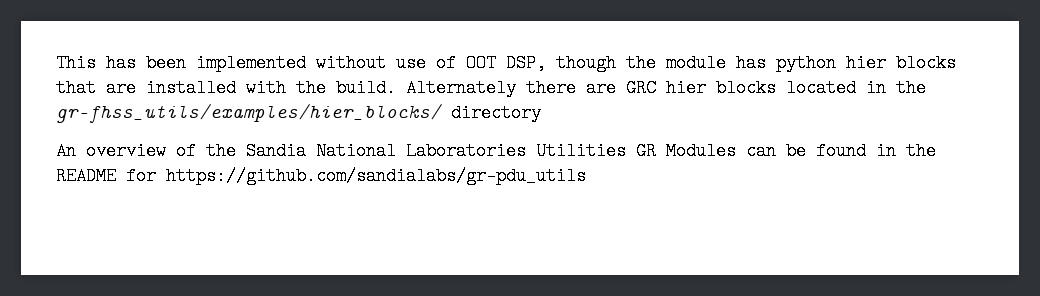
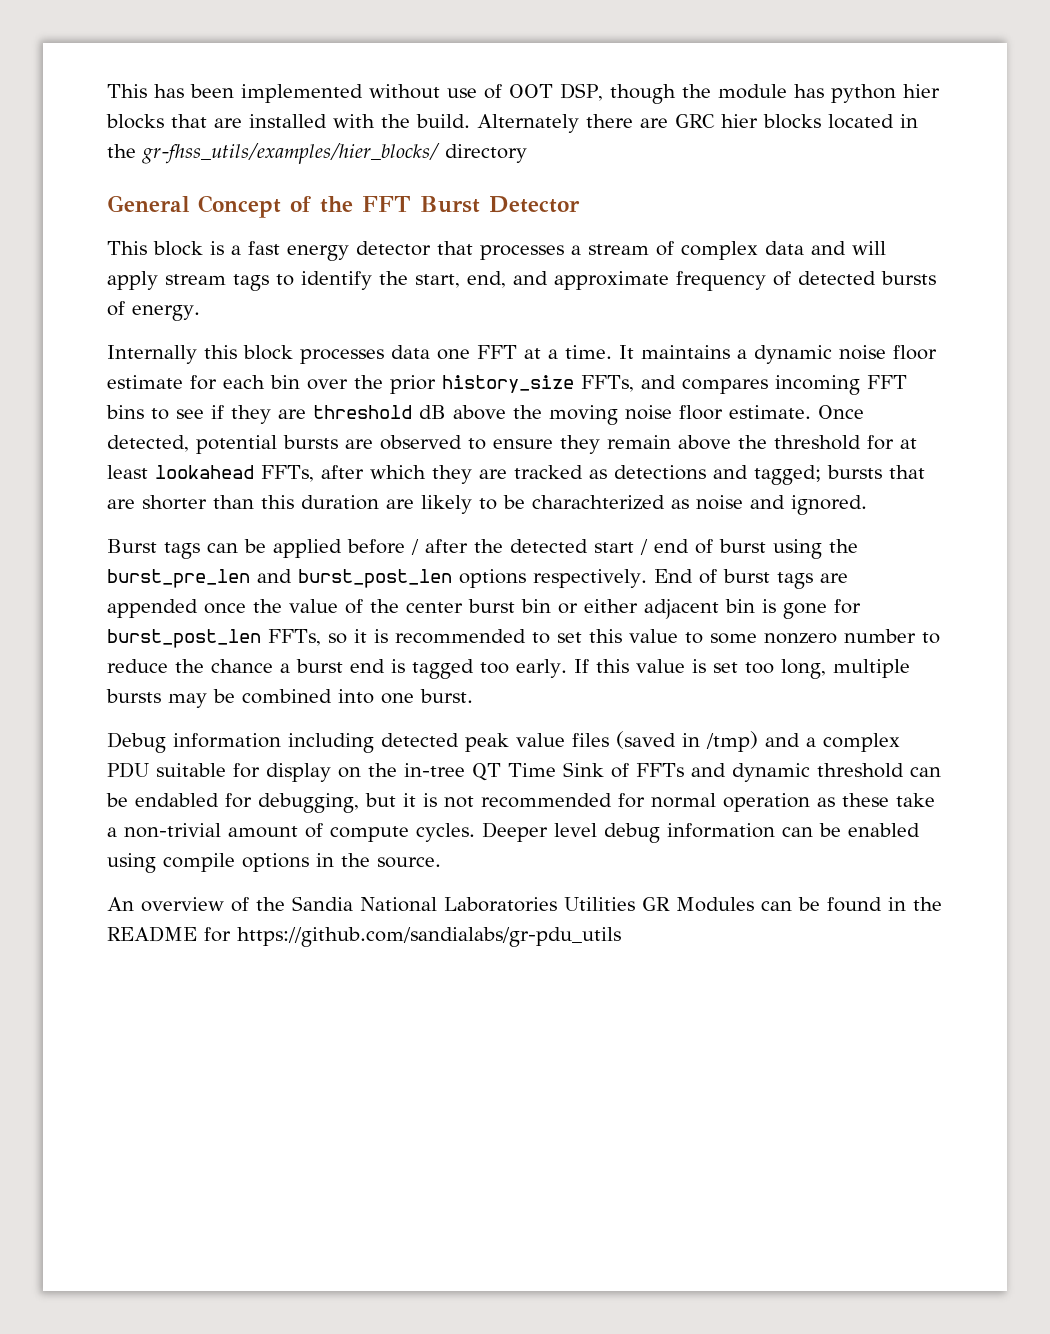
+ General Concept of the FFT Burst Detector
+ This block is a fast energy detector that processes a stream of complex data and will apply stream tags to identify the start, end, and approximate frequency of detected bursts of energy.
+ Internally this block processes data one FFT at a time. It maintains a dynamic noise floor estimate for each bin over the prior history_size FFTs, and compares incoming FFT bins to see if they are threshold dB above the moving noise floor estimate. Once detected, potential bursts are observed to ensure they remain above the threshold for at least lookahead FFTs, after which they are tracked as detections and tagged; bursts that are shorter than this duration are likely to be charachterized as noise and ignored.
+ Burst tags can be applied before / after the detected start / end of burst using the burst_pre_len and burst_post_len options respectively. End of burst tags are appended once the value of the center burst bin or either adjacent bin is gone for burst_post_len FFTs, so it is recommended to set this value to some nonzero number to reduce the chance a burst end is tagged too early. If this value is set too long, multiple bursts may be combined into one burst.
+ Debug information including detected peak value files (saved in /tmp) and a complex PDU suitable for display on the in-tree QT Time Sink of FFTs and dynamic threshold can be endabled for debugging, but it is not recommended for normal operation as these take a non-trivial amount of compute cycles. Deeper level debug information can be enabled using compile options in the source.

